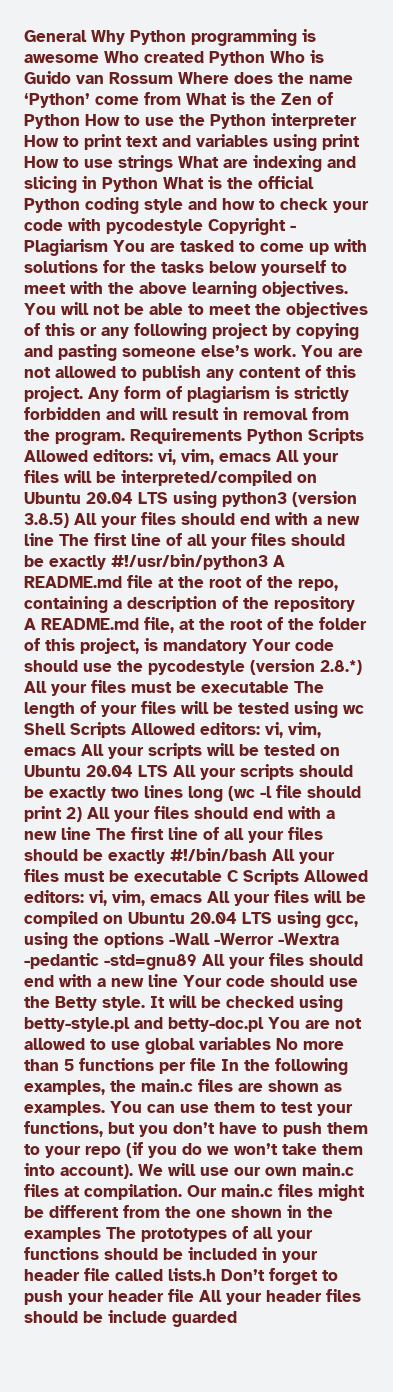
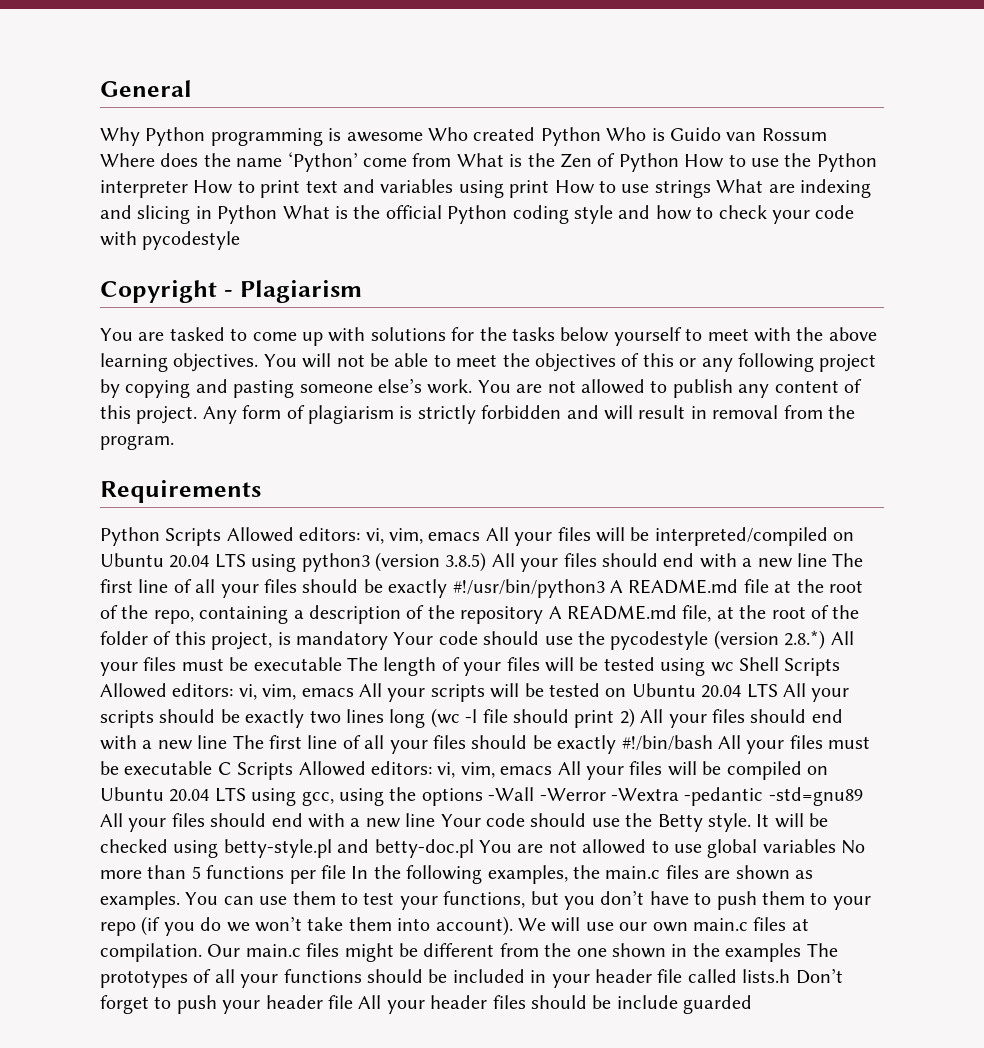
- General Why Python programming is awesome Who created Python Who is Guido van Rossum Where does the name ‘Python’ come from What is the Zen of Python How to use the Python interpreter How to print text and variables using print How to use strings What are indexing and slicing in Python What is the official Python coding style and how to check your code with pycodestyle Copyright - Plagiarism You are tasked to come up with solutions for the tasks below yourself to meet with the above learning objectives.
+ General
+ Why Python programming is awesome Who created Python Who is Guido van Rossum Where does the name ‘Python’ come from What is the Zen of Python How to use the Python interpreter How to print text and variables using print How to use strings What are indexing and slicing in Python What is the official Python coding style and how to check your code with pycodestyle
+ Copyright - Plagiarism
+ You are tasked to come up with solutions for the tasks below yourself to meet with the above learning objectives.
- Any form of plagiarism is strictly forbidden and will result in removal from the program. Requirements Python Scripts Allowed editors:
+ Any form of plagiarism is strictly forbidden and will result in removal from the program.
+ Requirements
+ Python Scripts Allowed editors:

